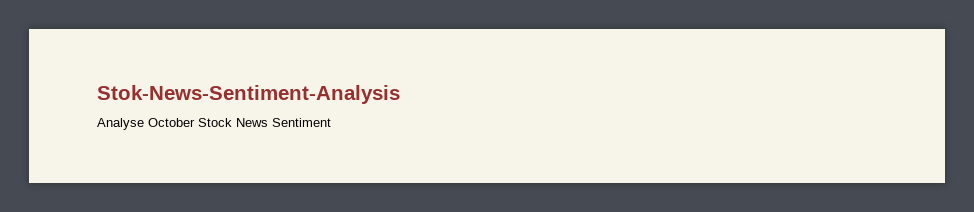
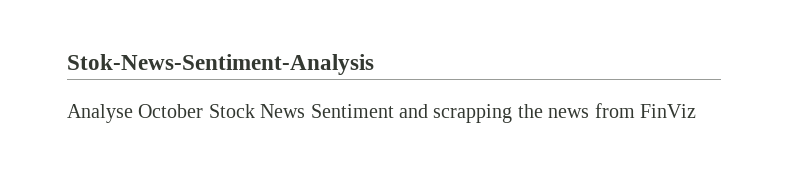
- Analyse October Stock News Sentiment
+ Analyse October Stock News Sentiment and scrapping the news from FinViz

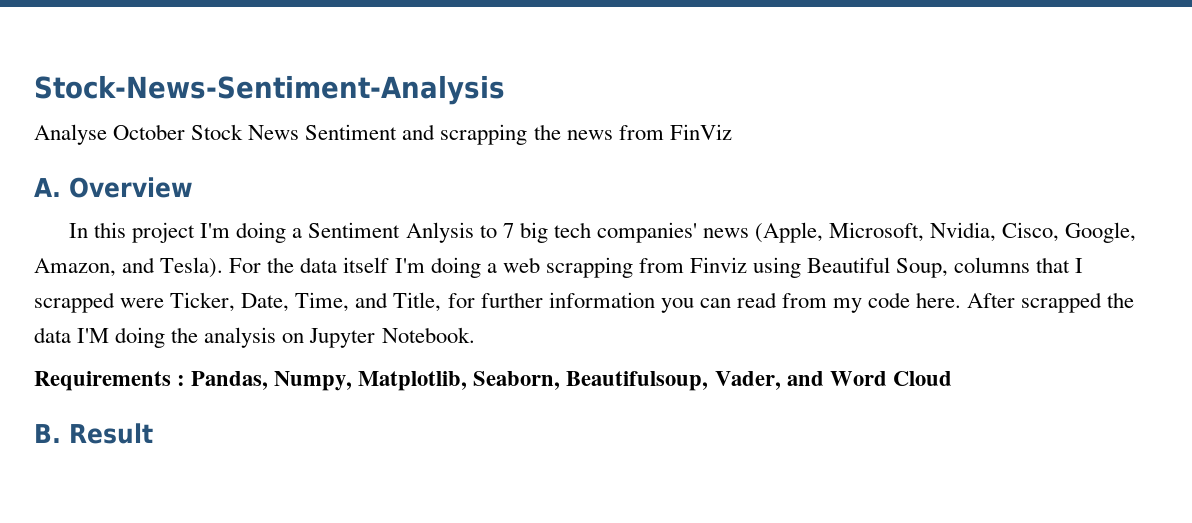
- Stok-News-Sentiment-Analysis
+ Stock-News-Sentiment-Analysis
+ A. Overview
+ In this project I'm doing a Sentiment Anlysis to 7 big tech companies' news (Apple, Microsoft, Nvidia, Cisco, Google, Amazon, and Tesla). For the data itself I'm doing a web scrapping from Finviz using Beautiful Soup, columns that I scrapped were Ticker, Date, Time, and Title, for further information you can read from my code here. After scrapped the data I'M doing the analysis on Jupyter Notebook.
+ Requirements : Pandas, Numpy, Matplotlib, Seaborn, Beautifulsoup, Vader, and Word Cloud
+ B. Result

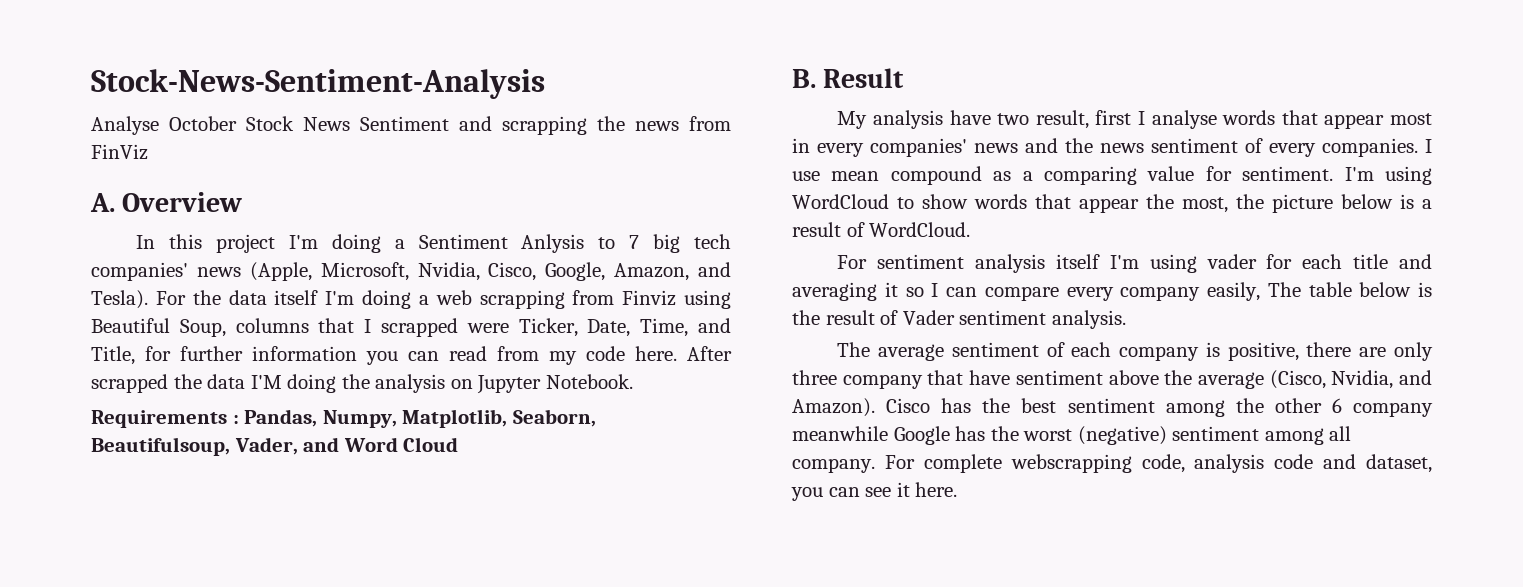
+ My analysis have two result, first I analyse words that appear most in every companies' news and the news sentiment of every companies. I use mean compound as a comparing value for sentiment. I'm using WordCloud to show words that appear the most, the picture below is a result of WordCloud.
+ For sentiment analysis itself I'm using vader for each title and averaging it so I can compare every company easily, The table below is the result of Vader sentiment analysis.
+ The average sentiment of each company is positive, there are only three company that have sentiment above the average (Cisco, Nvidia, and Amazon). Cisco has the best sentiment among the other 6 company meanwhile Google has the worst (negative) sentiment among all company. For complete webscrapping code, analysis code and dataset, you can see it here.

